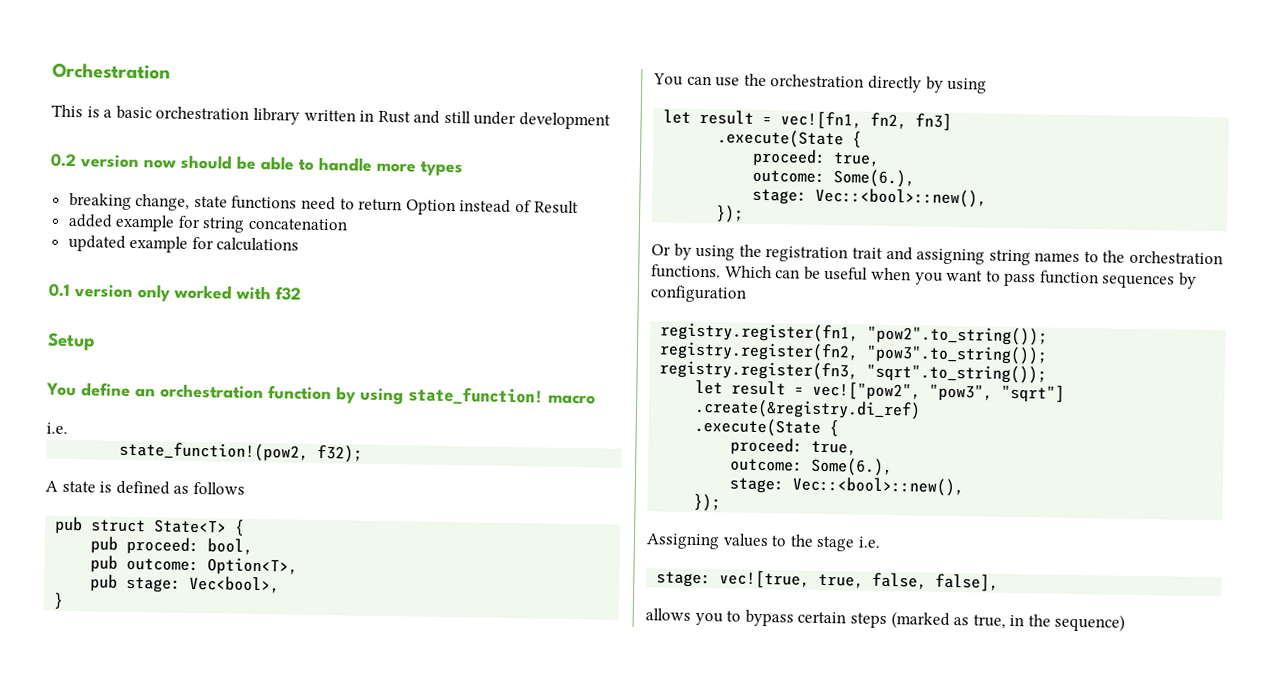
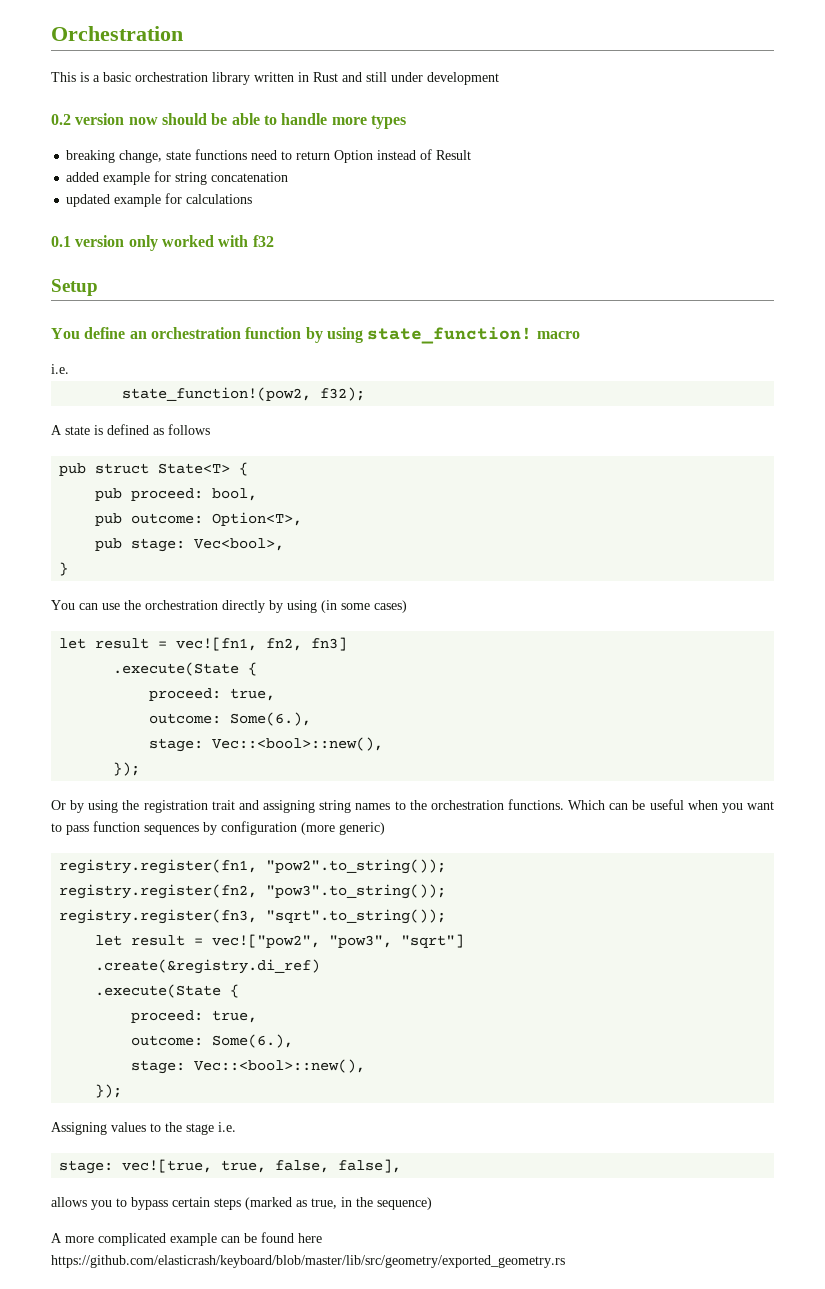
- You can use the orchestration directly by using
+ You can use the orchestration directly by using (in some cases)
- Which can be useful when you want to pass function sequences by configuration
+ Which can be useful when you want to pass function sequences by configuration (more generic)
+ A more complicated example can be found here https://github.com/elasticrash/keyboard/blob/master/lib/src/geometry/exported_geometry.rs

